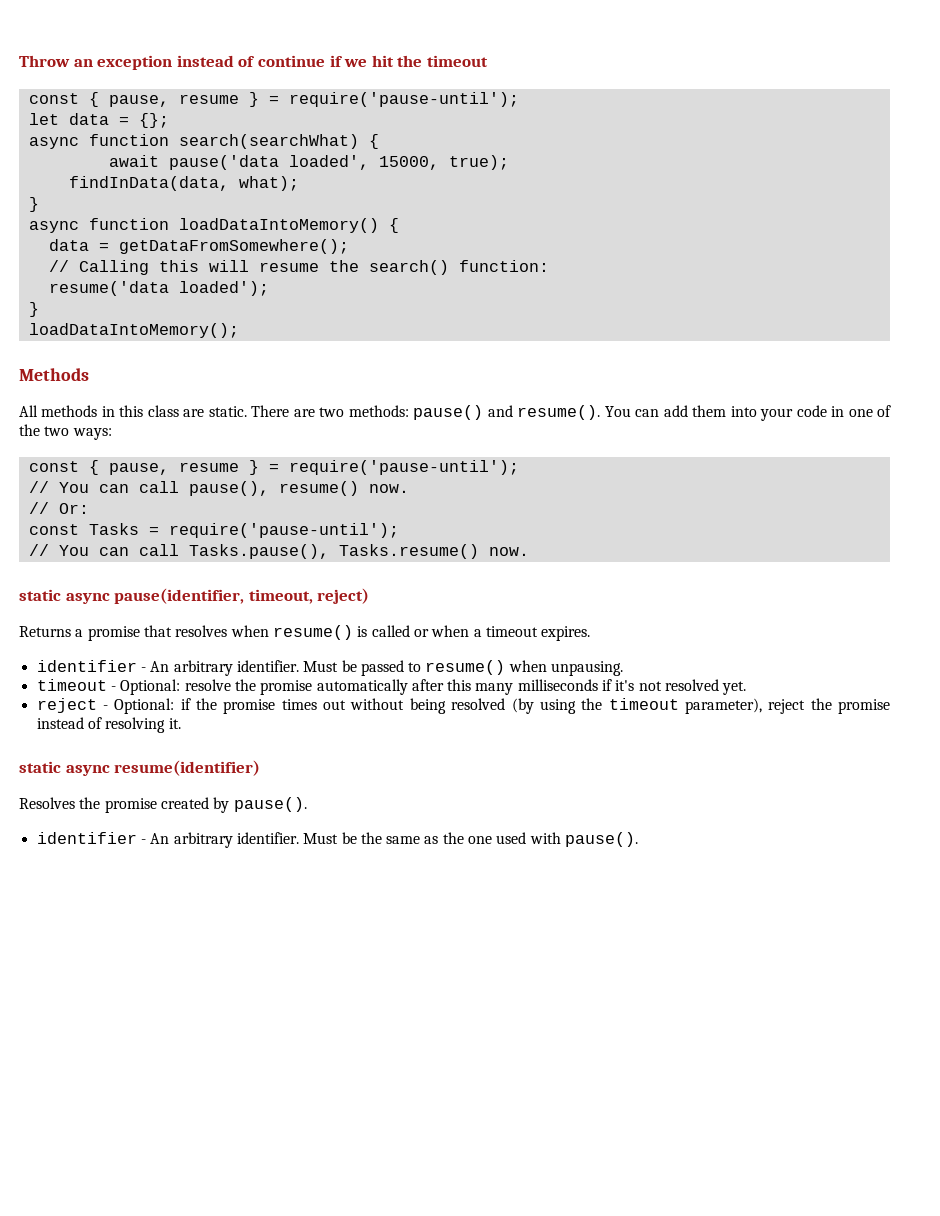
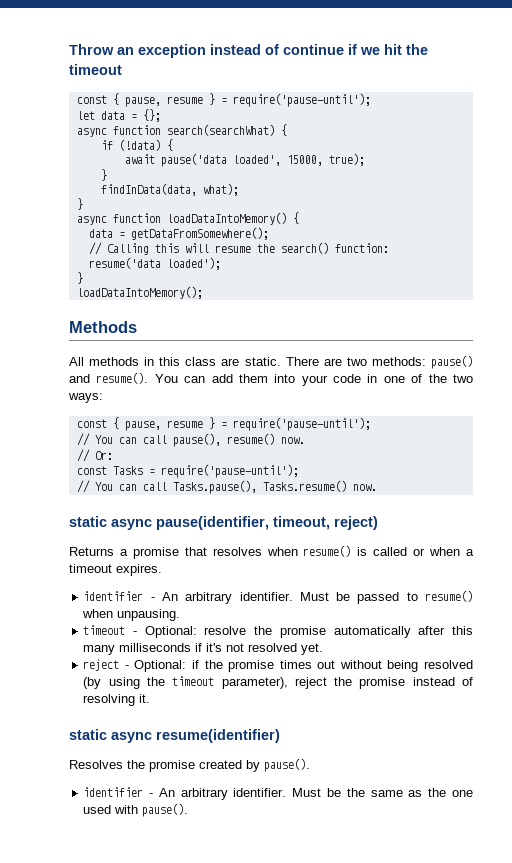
+ if (!data) {
  await pause('data loaded', 15000, true);
+ }

